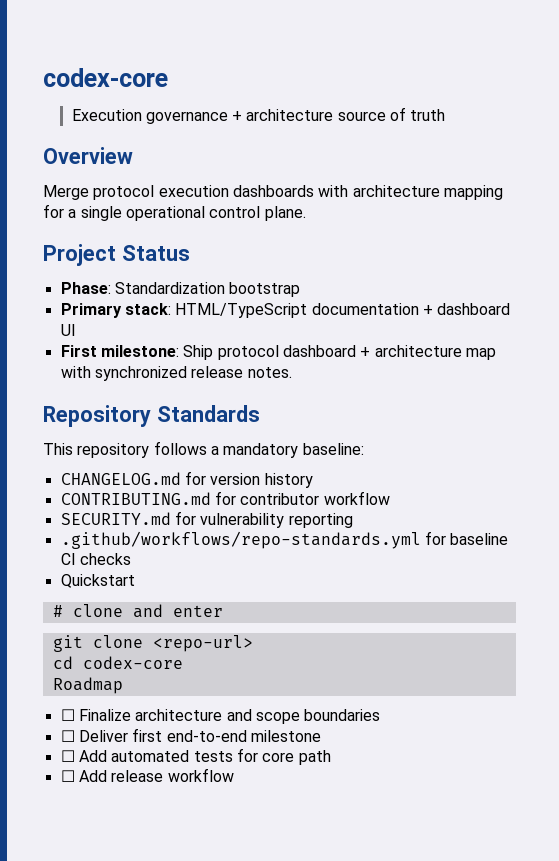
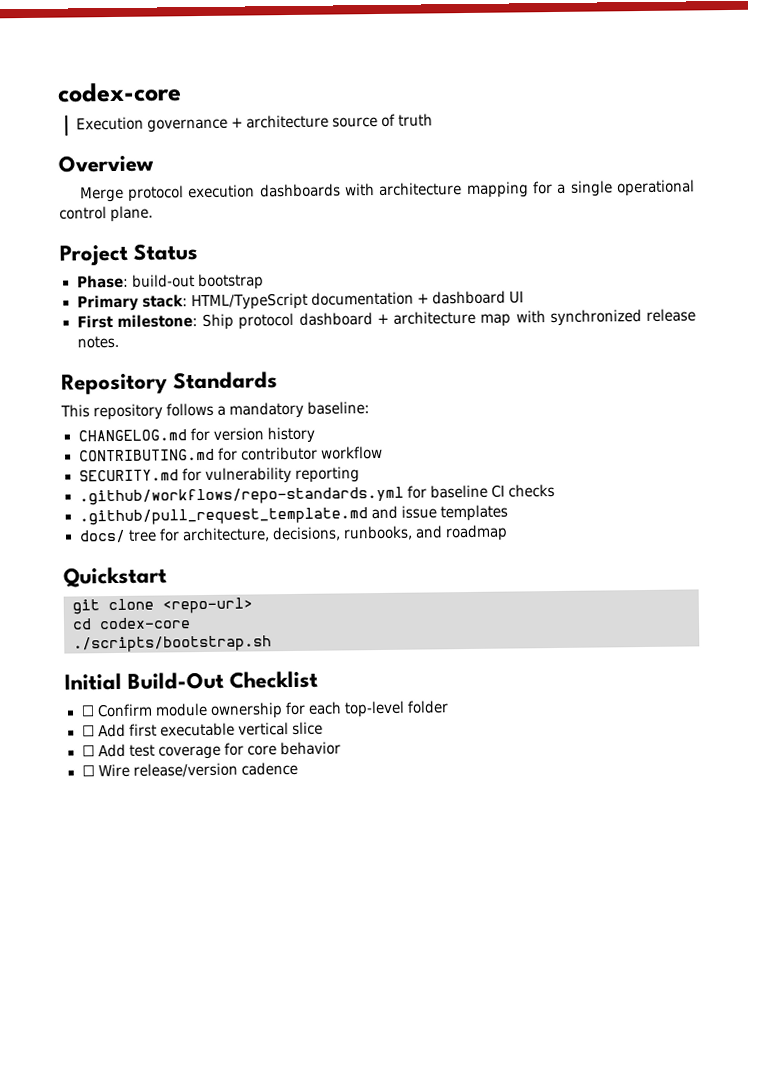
- Phase: Standardization bootstrap
+ Phase: build-out bootstrap
+ .github/pull_request_template.md and issue templates
+ docs/ tree for architecture, decisions, runbooks, and roadmap
  Quickstart
- # clone and enter
- Roadmap
- ☐ Finalize architecture and scope boundaries
- ☐ Deliver first end-to-end milestone
- ☐ Add automated tests for core path
- ☐ Add release workflow
+ ./scripts/bootstrap.sh
+ Initial Build-Out Checklist
+ ☐ Confirm module ownership for each top-level folder
+ ☐ Add first executable vertical slice
+ ☐ Add test coverage for core behavior
+ ☐ Wire release/version cadence

